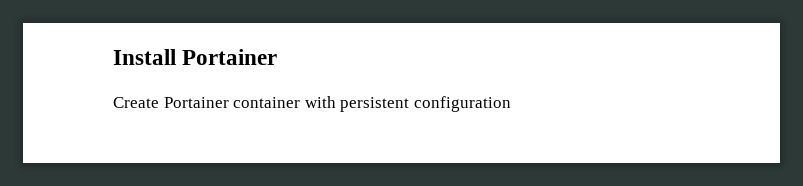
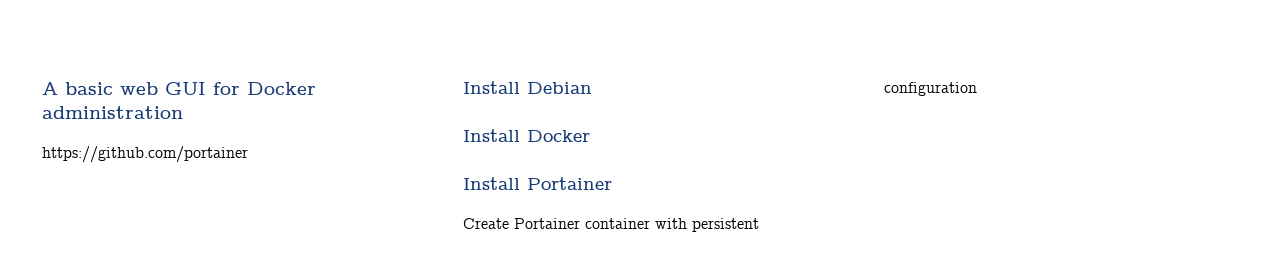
+ A basic web GUI for Docker administration
+ https://github.com/portainer
+ Install Debian
+ Install Docker

